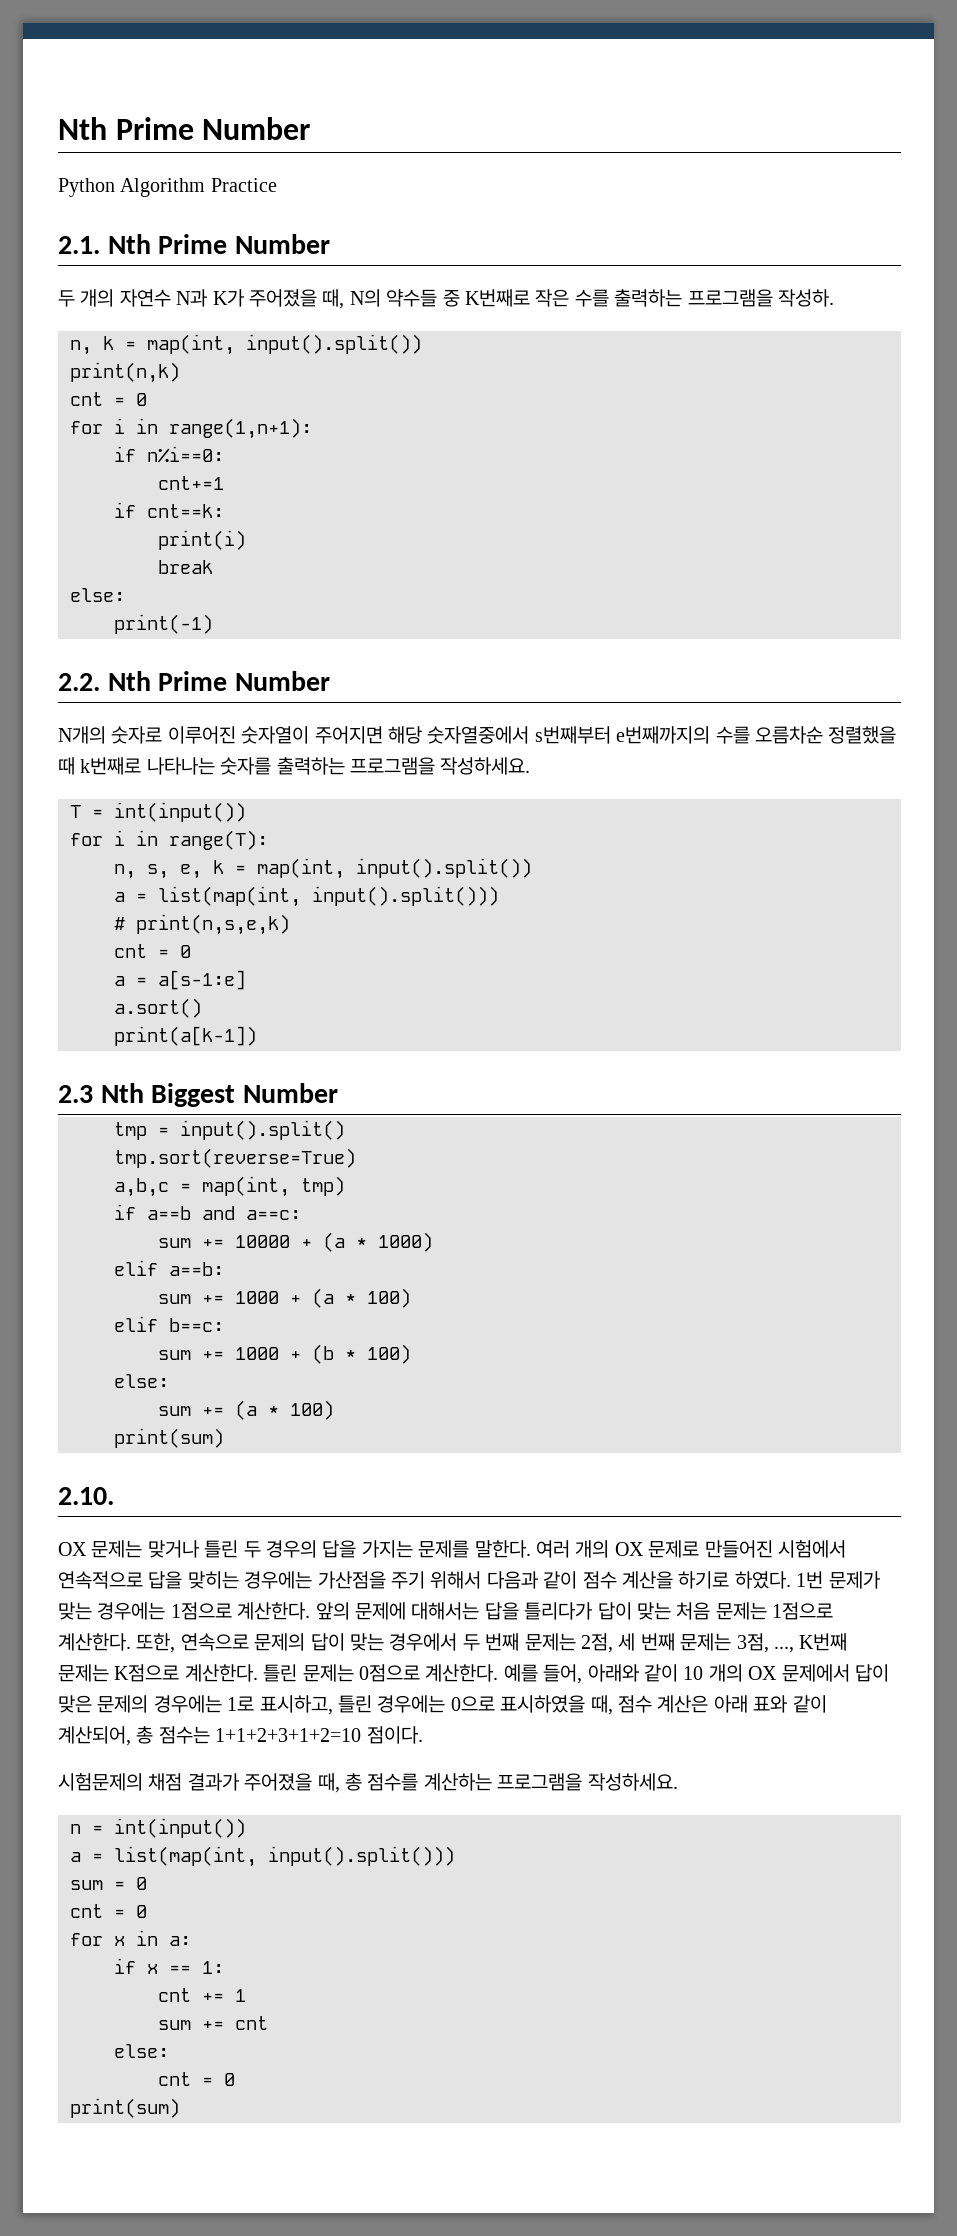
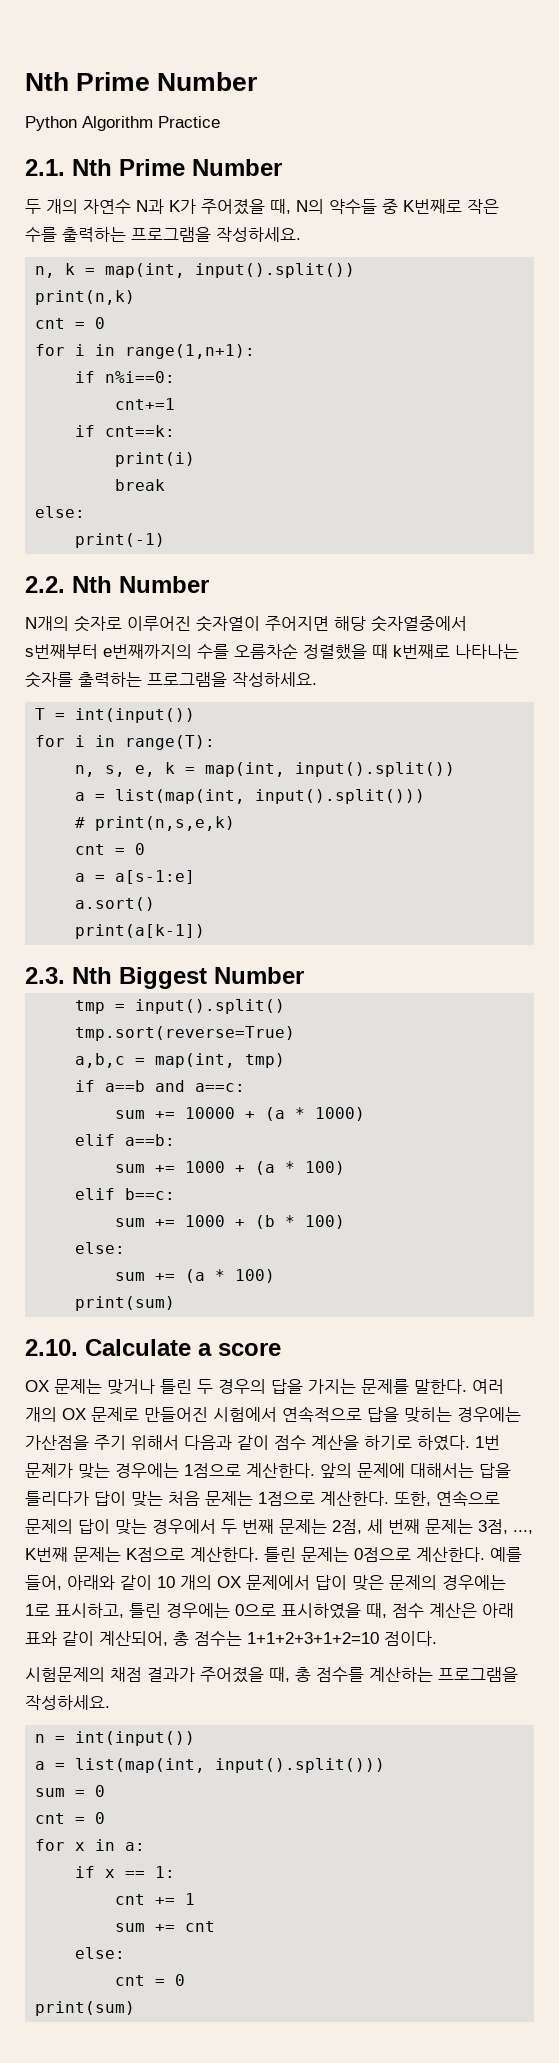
- 두 개의 자연수 N과 K가 주어졌을 때, N의 약수들 중 K번째로 작은 수를 출력하는 프로그램을 작성하.
+ 두 개의 자연수 N과 K가 주어졌을 때, N의 약수들 중 K번째로 작은 수를 출력하는 프로그램을 작성하세요.
- 2.2. Nth Prime Number
+ 2.2. Nth Number
- 2.3 Nth Biggest Number
+ 2.3. Nth Biggest Number
- 2.10.
+ 2.10. Calculate a score

